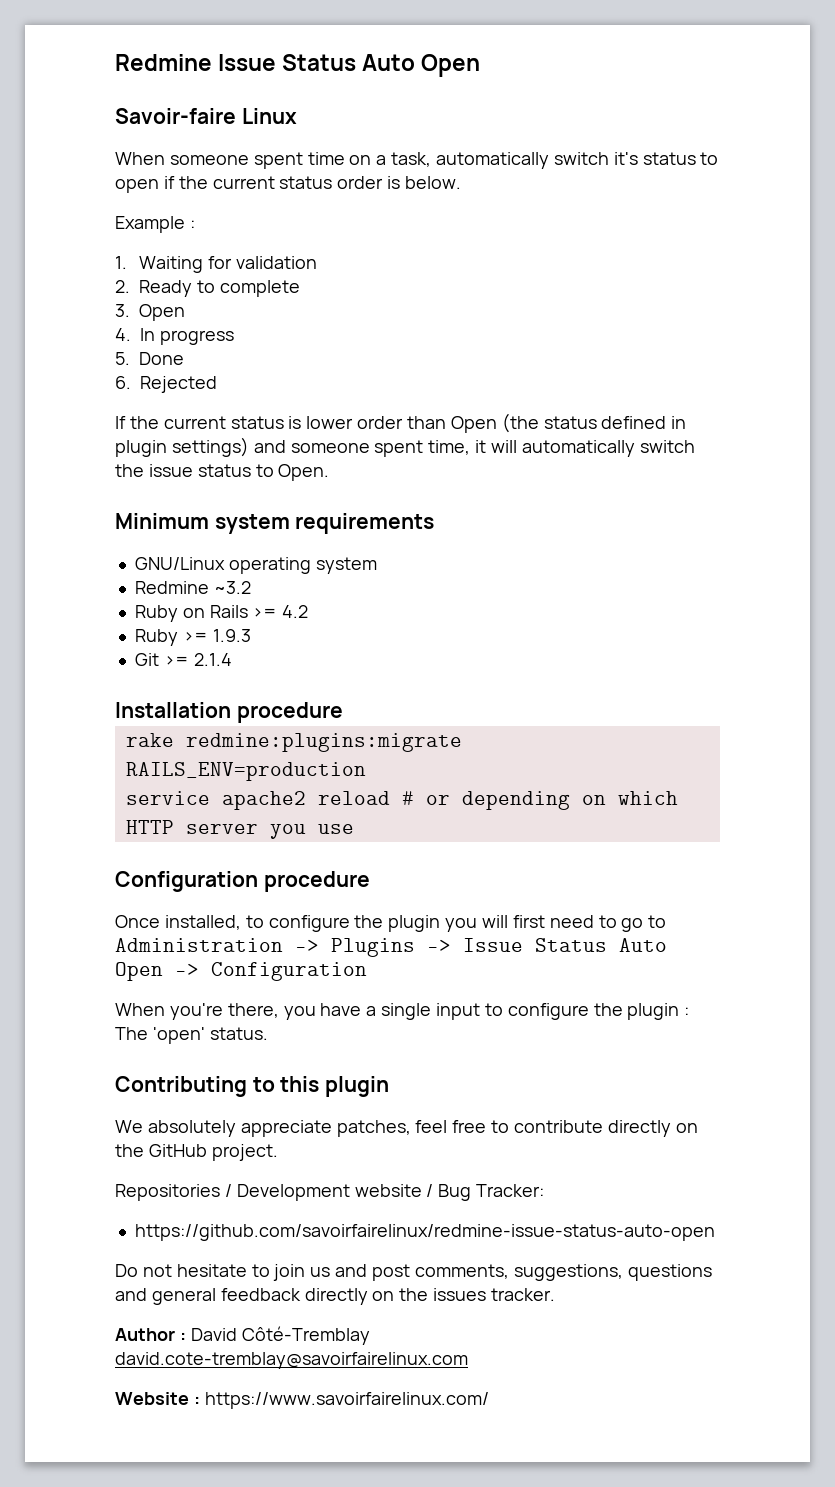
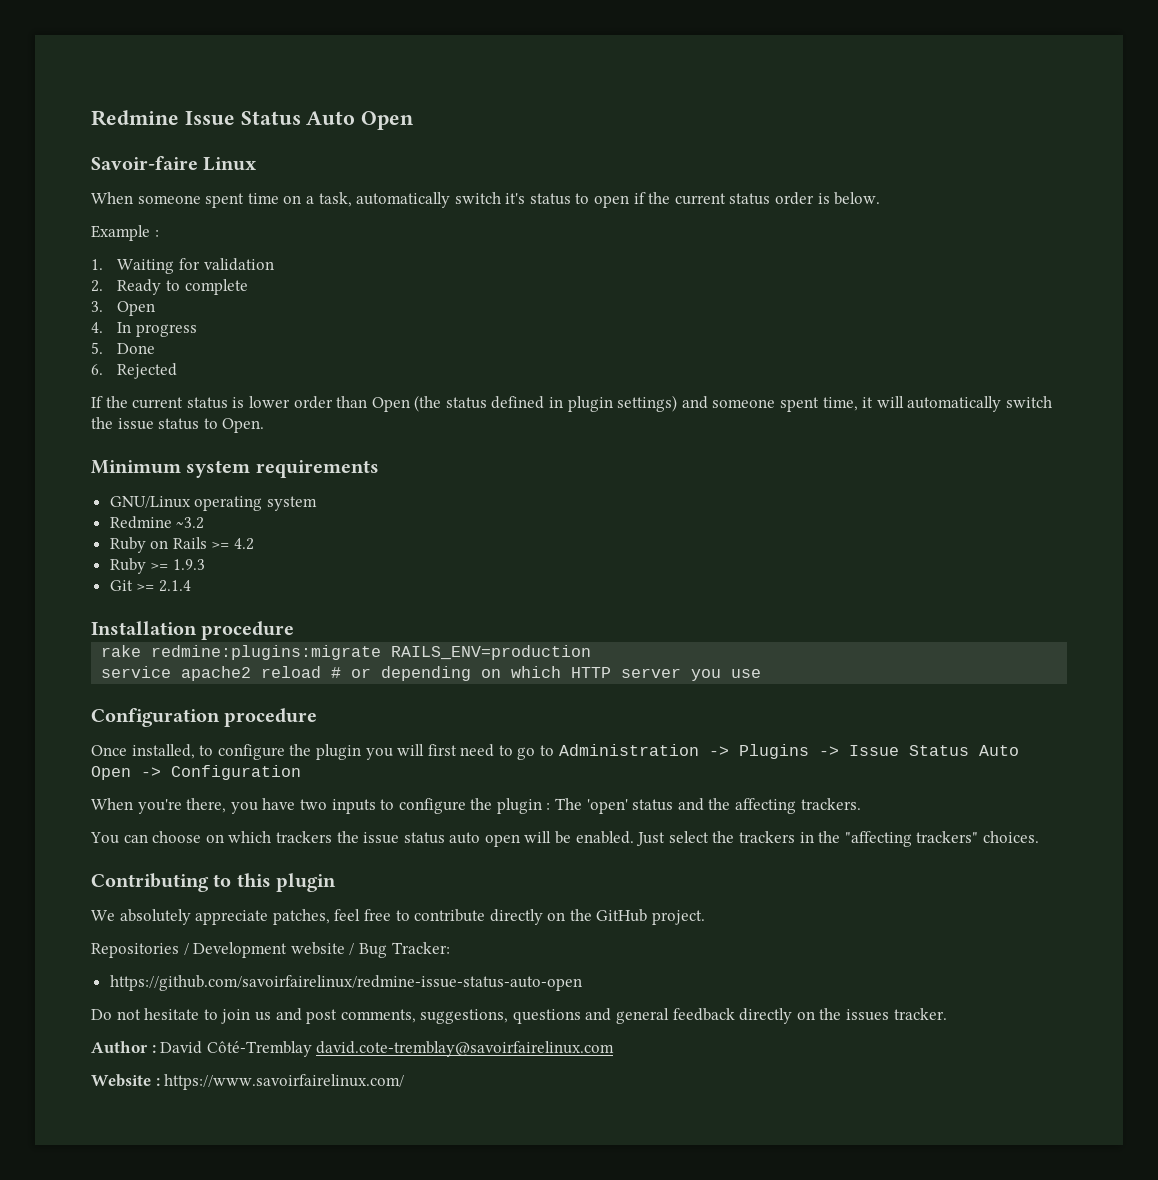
- When you're there, you have a single input to configure the plugin : The 'open' status.
+ When you're there, you have two inputs to configure the plugin : The 'open' status and the affecting trackers.
+ You can choose on which trackers the issue status auto open will be enabled. Just select the trackers in the "affecting trackers" choices.

